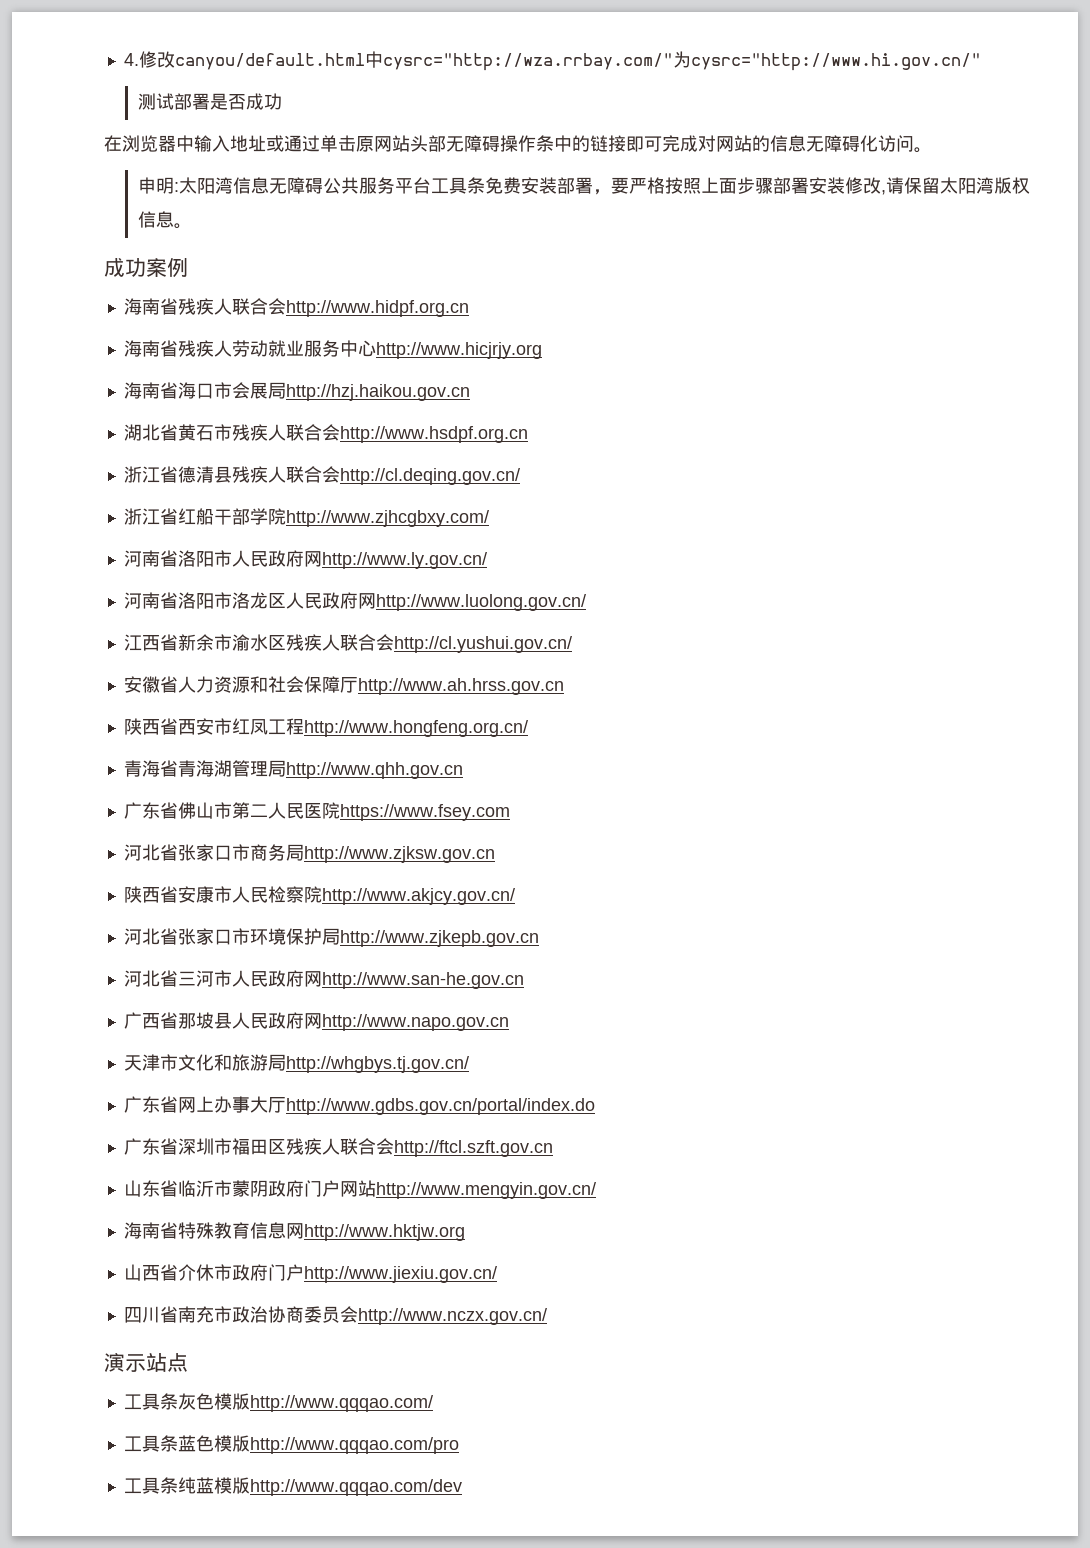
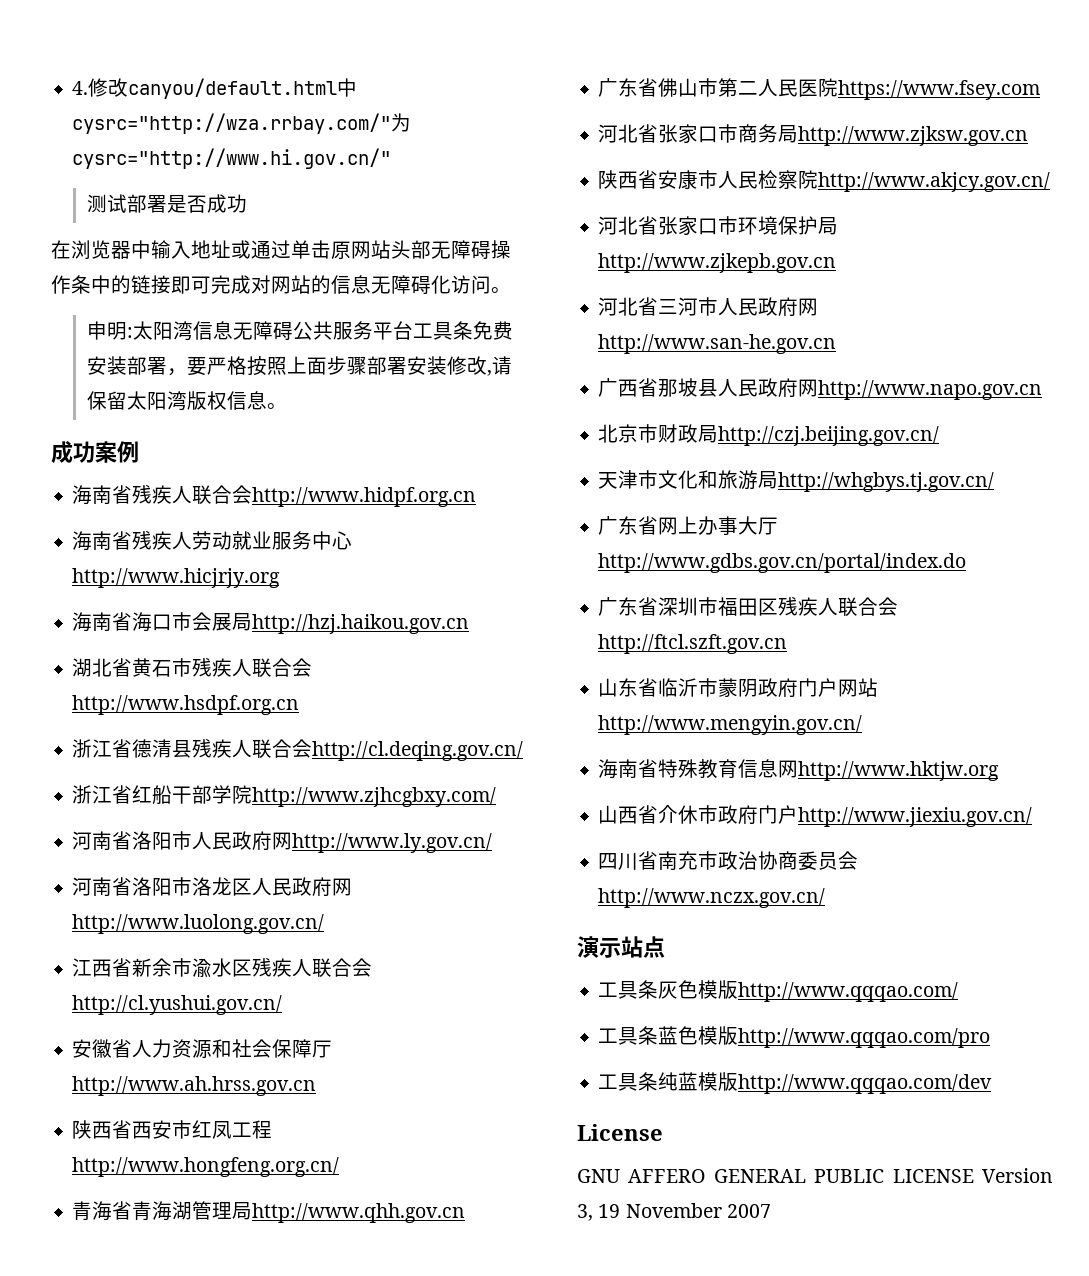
+ 北京市财政局http://czj.beijing.gov.cn/
+ License
+ GNU AFFERO GENERAL PUBLIC LICENSE Version 3, 19 November 2007

